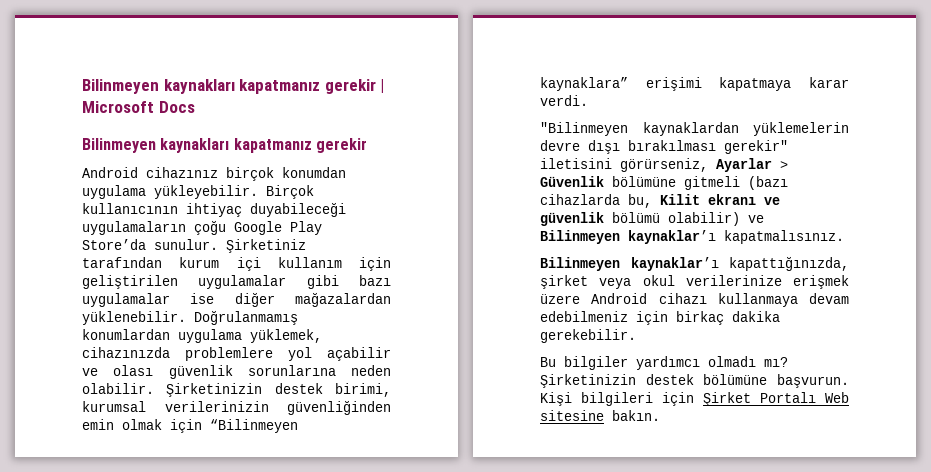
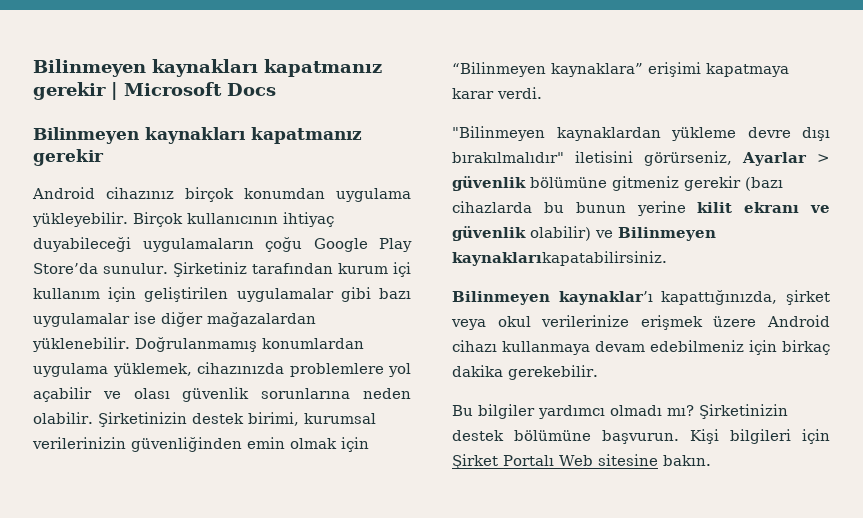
- "Bilinmeyen kaynaklardan yüklemelerin devre dışı bırakılması gerekir" iletisini görürseniz, Ayarlar > Güvenlik bölümüne gitmeli (bazı cihazlarda bu, Kilit ekranı ve güvenlik bölümü olabilir) ve Bilinmeyen kaynaklar’ı kapatmalısınız.
+ "Bilinmeyen kaynaklardan yükleme devre dışı bırakılmalıdır" iletisini görürseniz, Ayarlar > güvenlik bölümüne gitmeniz gerekir (bazı cihazlarda bu bunun yerine kilit ekranı ve güvenlik olabilir) ve Bilinmeyen kaynaklarıkapatabilirsiniz.

